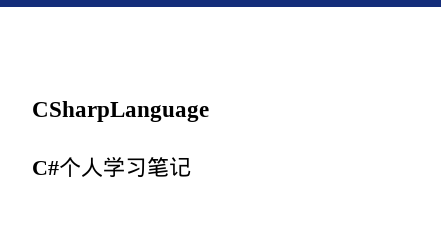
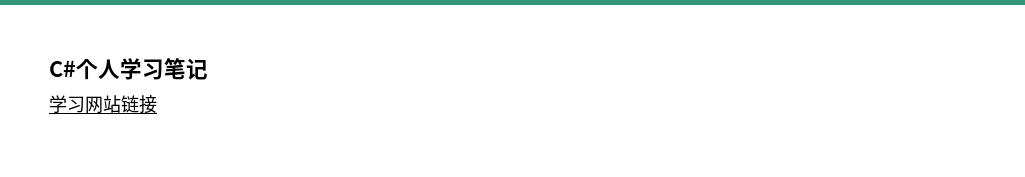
- CSharpLanguage
+ 学习网站链接

